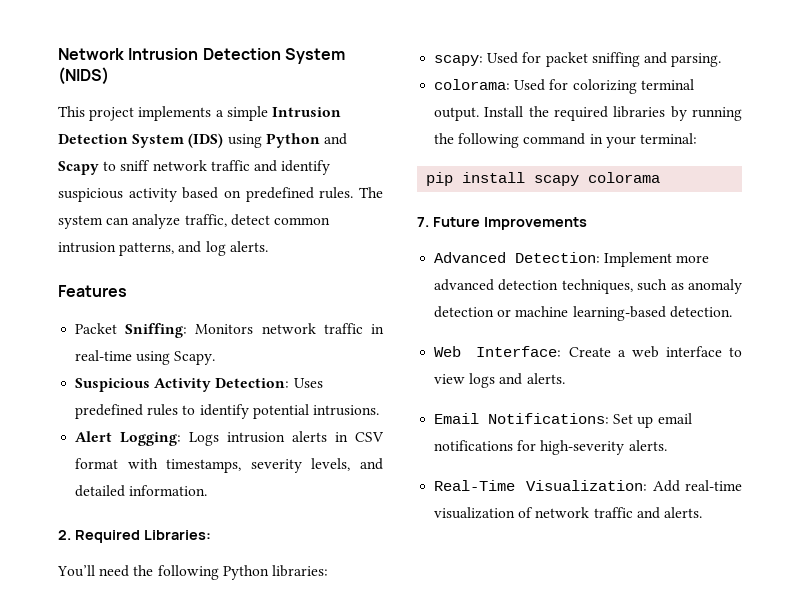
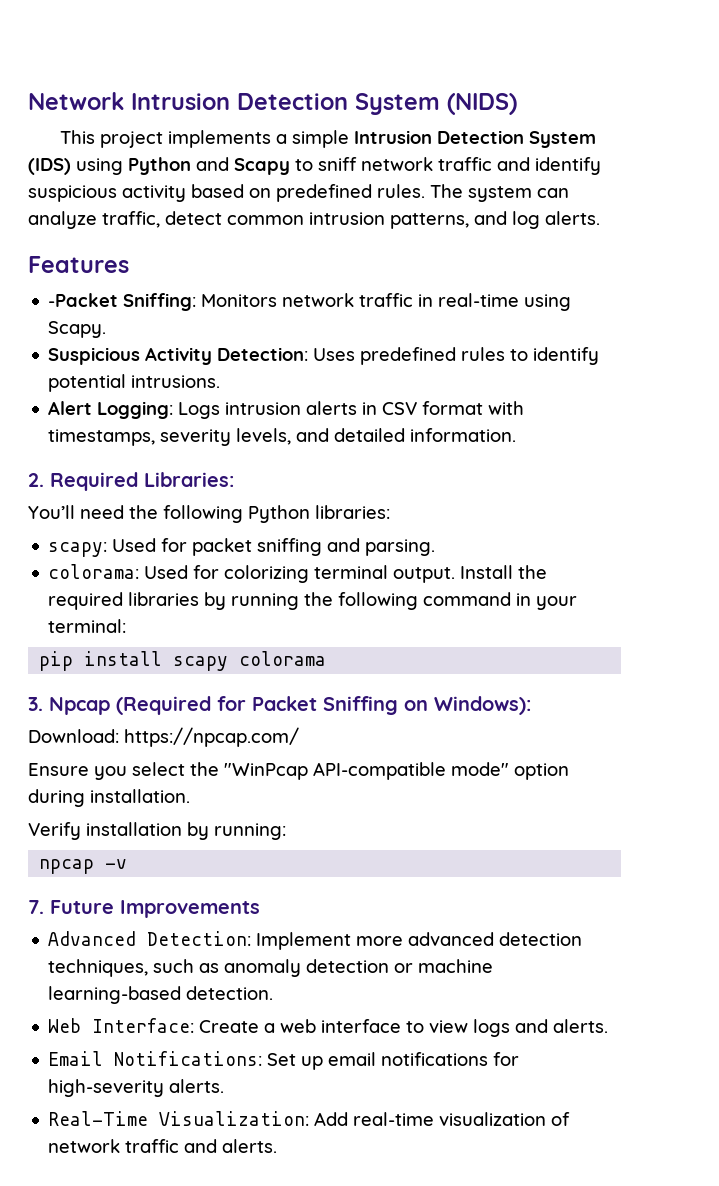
- Packet Sniffing: Monitors network traffic in real-time using Scapy.
+ -Packet Sniffing: Monitors network traffic in real-time using Scapy.
+ 3. Npcap (Required for Packet Sniffing on Windows):
+ Download: https://npcap.com/
+ Ensure you select the "WinPcap API-compatible mode" option during installation.
+ Verify installation by running:
+ npcap -v

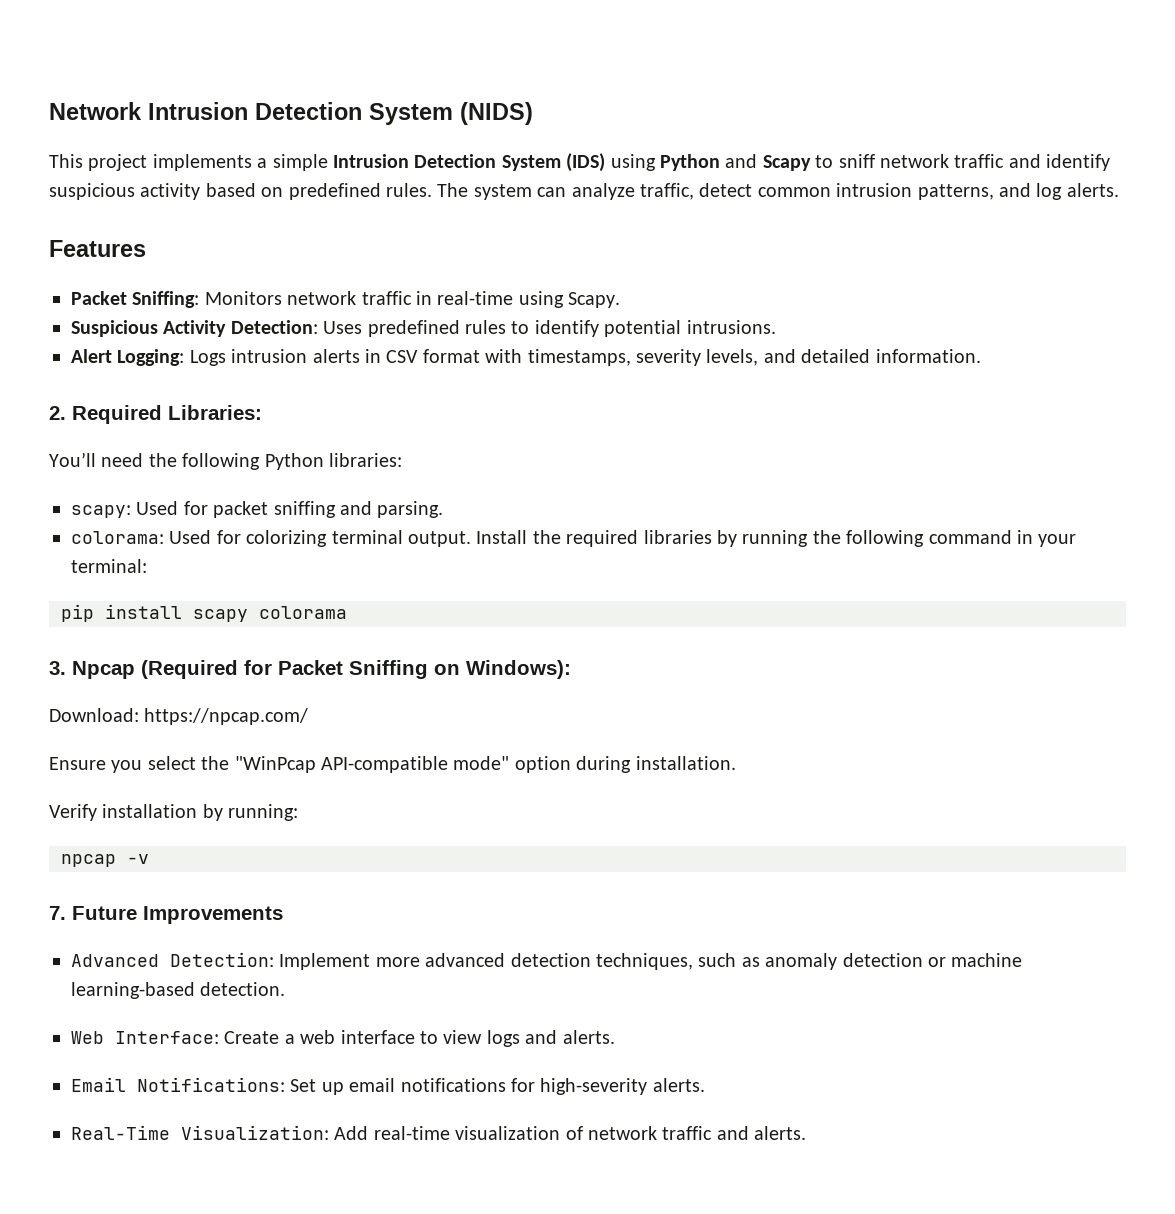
- -Packet Sniffing: Monitors network traffic in real-time using Scapy.
+ Packet Sniffing: Monitors network traffic in real-time using Scapy.

